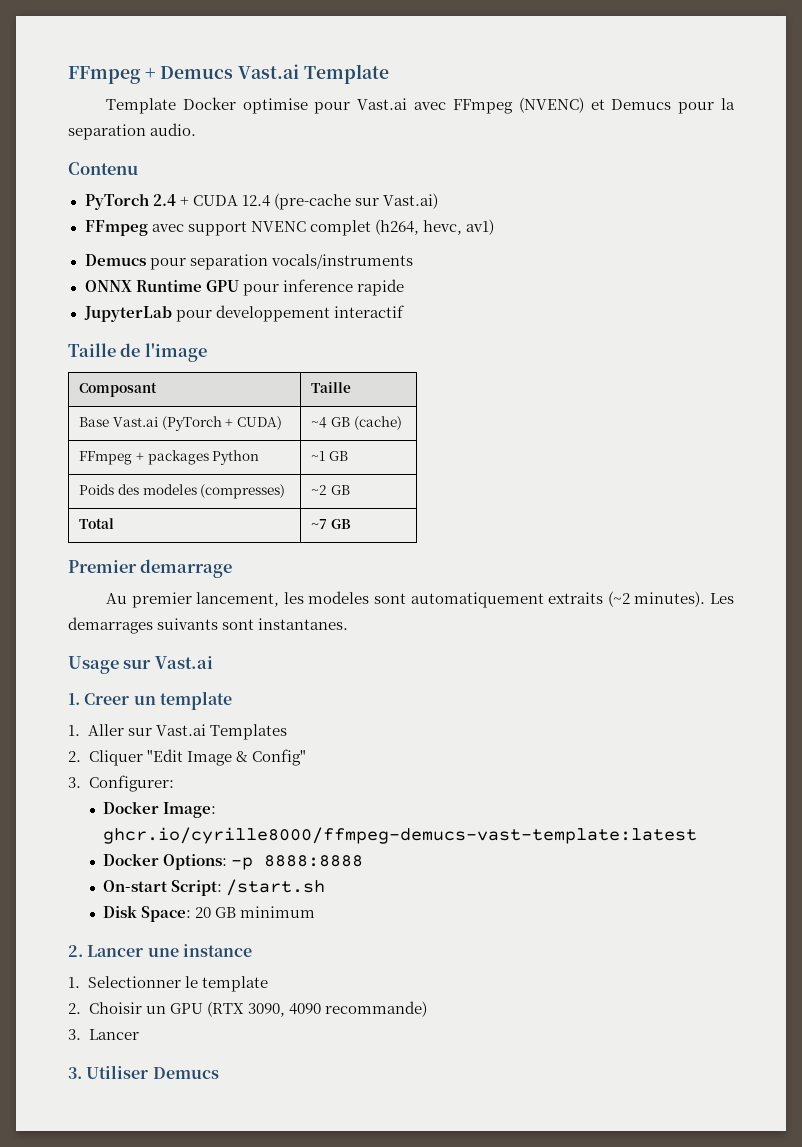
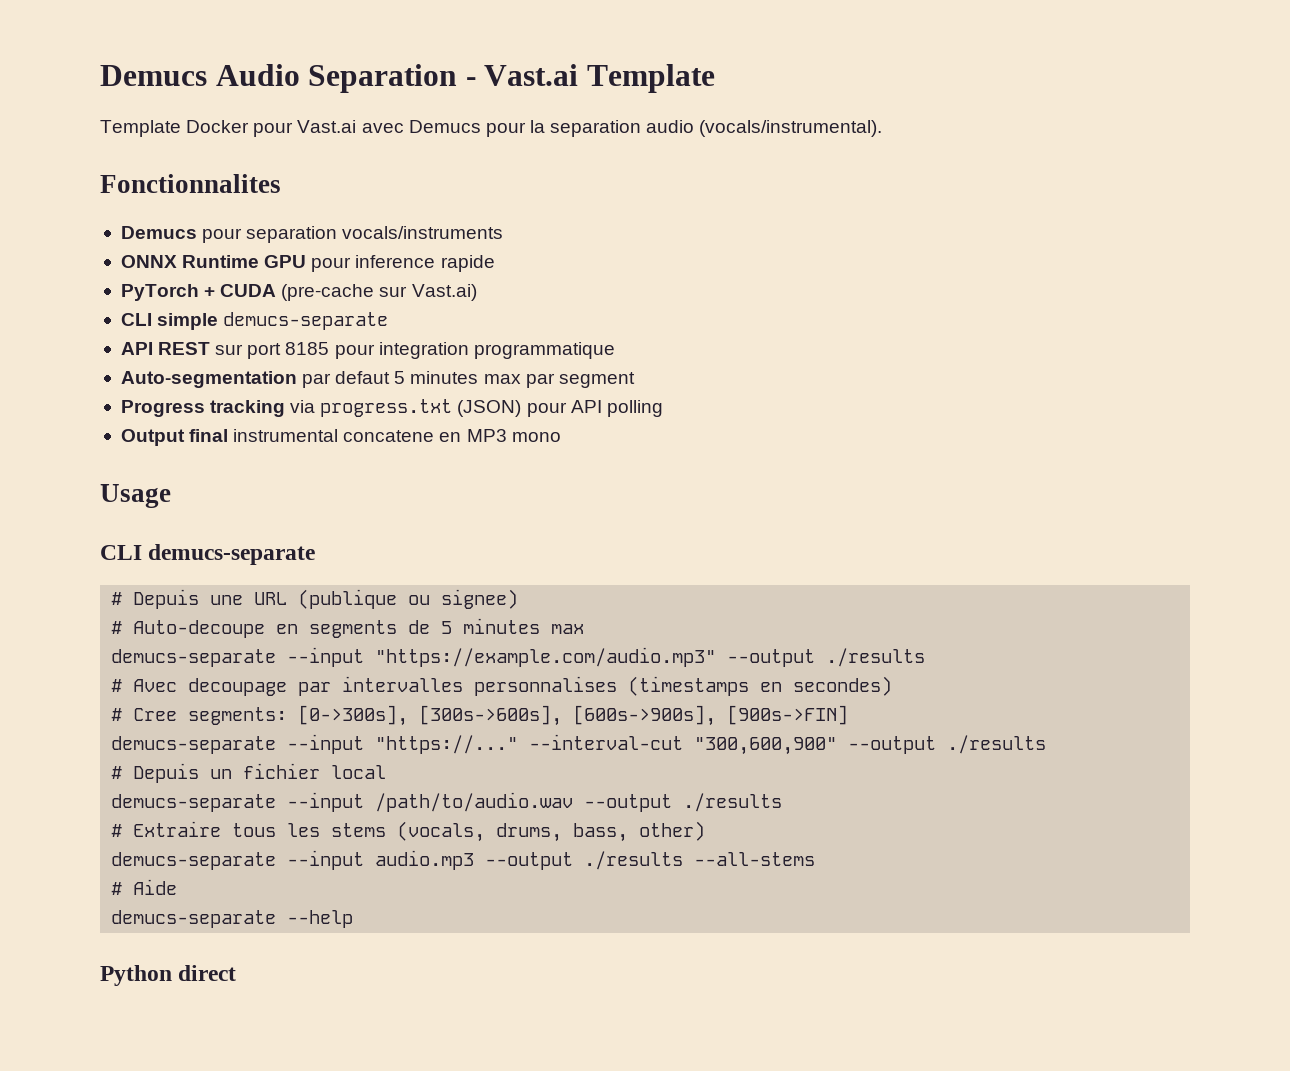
- FFmpeg + Demucs Vast.ai Template
+ Demucs Audio Separation - Vast.ai Template
- Template Docker optimise pour Vast.ai avec FFmpeg (NVENC) et Demucs pour la separation audio.
- Contenu
- PyTorch 2.4 + CUDA 12.4 (pre-cache sur Vast.ai)
- FFmpeg avec support NVENC complet (h264, hevc, av1)
+ Template Docker pour Vast.ai avec Demucs pour la separation audio (vocals/instrumental).
+ Fonctionnalites
- JupyterLab pour developpement interactif
- Taille de l'image
- Composant | Taille
- Base Vast.ai (PyTorch + CUDA) | ~4 GB (cache)
- FFmpeg + packages Python | ~1 GB
- Poids des modeles (compresses) | ~2 GB
- Total | ~7 GB
- Premier demarrage
- Au premier lancement, les modeles sont automatiquement extraits (~2 minutes). Les demarrages suivants sont instantanes.
- Usage sur Vast.ai
- 1. Creer un template
- 1. Aller sur Vast.ai Templates
- 2. Cliquer "Edit Image & Config"
- 3. Configurer:
- Docker Image: ghcr.io/cyrille8000/ffmpeg-demucs-vast-template:latest
- Docker Options: -p 8888:8888
- On-start Script: /start.sh
- Disk Space: 20 GB minimum
- 2. Lancer une instance
- 1. Selectionner le template
- 2. Choisir un GPU (RTX 3090, 4090 recommande)
- 3. Lancer
- 3. Utiliser Demucs
+ PyTorch + CUDA (pre-cache sur Vast.ai)
+ CLI simple demucs-separate
+ API REST sur port 8185 pour integration programmatique
+ Auto-segmentation par defaut 5 minutes max par segment
+ Progress tracking via progress.txt (JSON) pour API polling
+ Output final instrumental concatene en MP3 mono
+ Usage
+ CLI demucs-separate
+ # Depuis une URL (publique ou signee)
+ # Auto-decoupe en segments de 5 minutes max
+ demucs-separate --input "https://example.com/audio.mp3" --output ./results
+ # Avec decoupage par intervalles personnalises (timestamps en secondes)
+ # Cree segments: [0->300s], [300s->600s], [600s->900s], [900s->FIN]
+ demucs-separate --input "https://..." --interval-cut "300,600,900" --output ./results
+ # Depuis un fichier local
+ demucs-separate --input /path/to/audio.wav --output ./results
+ # Extraire tous les stems (vocals, drums, bass, other)
+ demucs-separate --input audio.mp3 --output ./results --all-stems
+ # Aide
+ demucs-separate --help
+ Python direct

